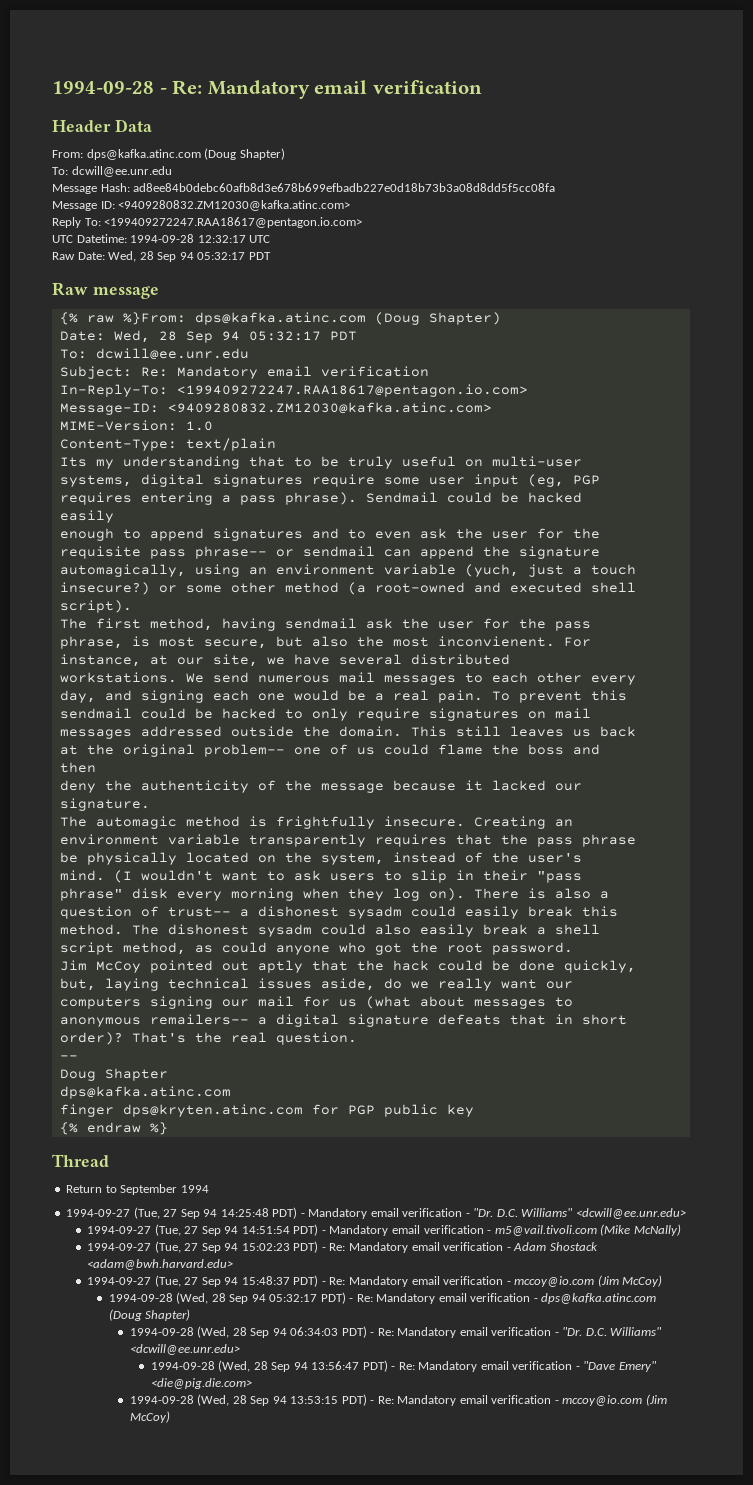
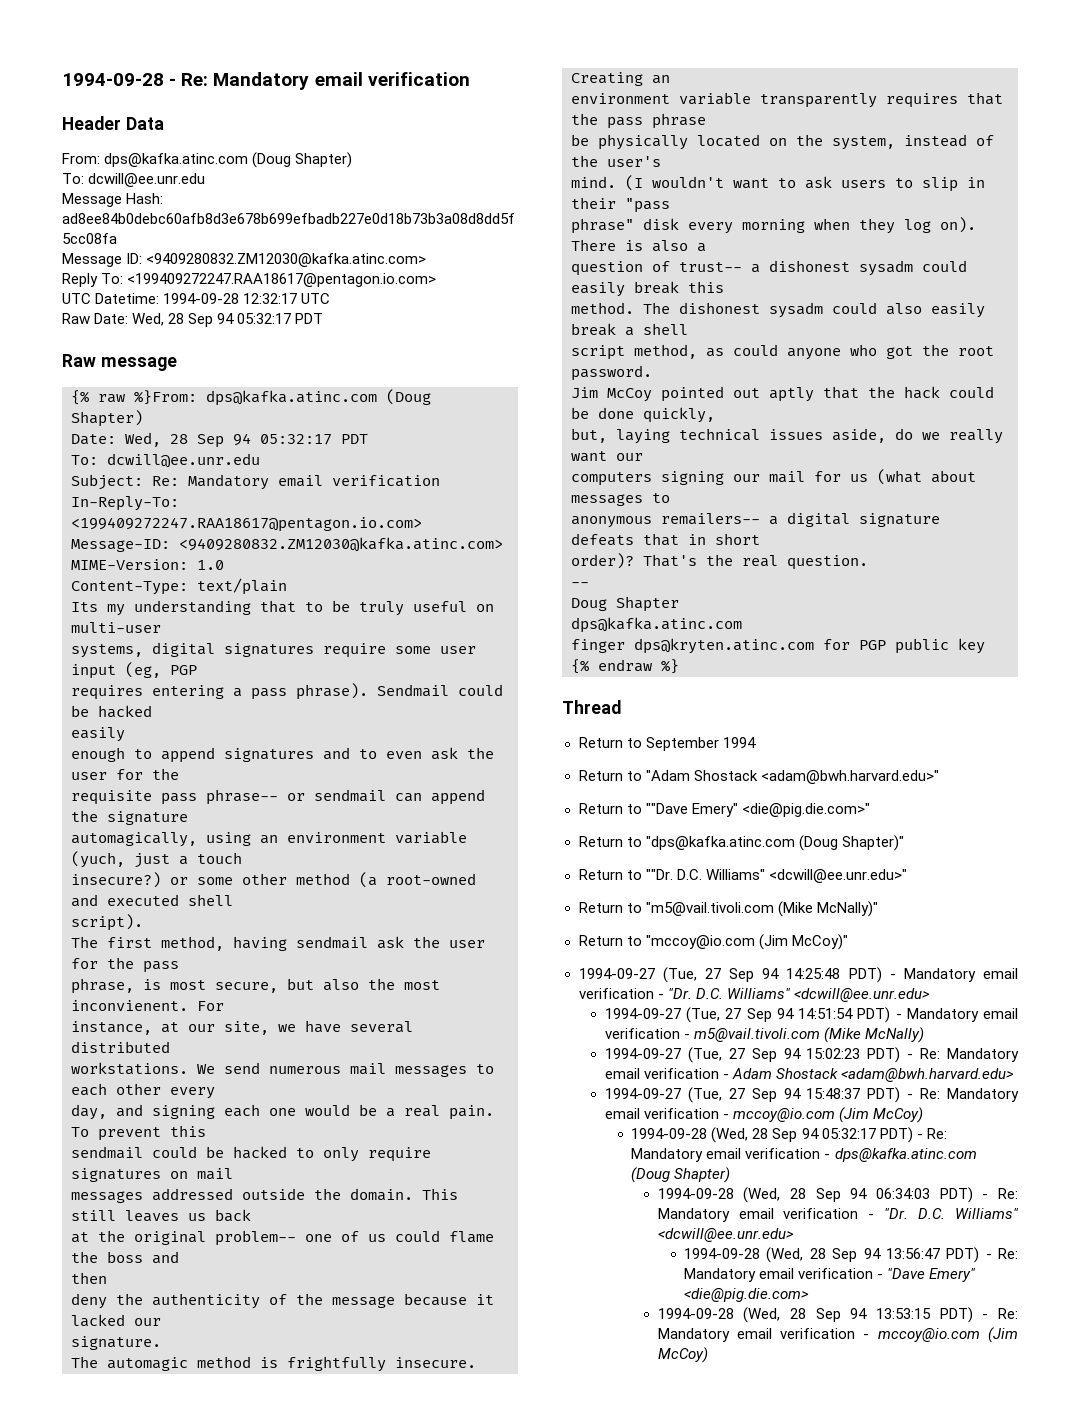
+ Return to "Adam Shostack <adam@bwh.harvard.edu>"
+ Return to ""Dave Emery" <die@pig.die.com>"
+ Return to "dps@kafka.atinc.com (Doug Shapter)"
+ Return to ""Dr. D.C. Williams" <dcwill@ee.unr.edu>"
+ Return to "m5@vail.tivoli.com (Mike McNally)"
+ Return to "mccoy@io.com (Jim McCoy)"

